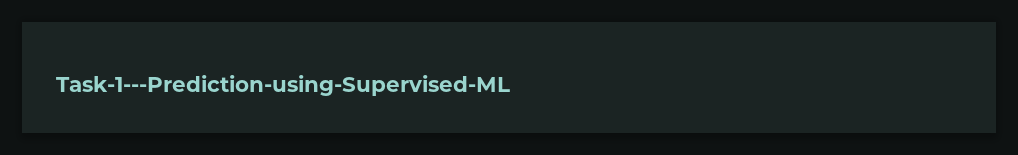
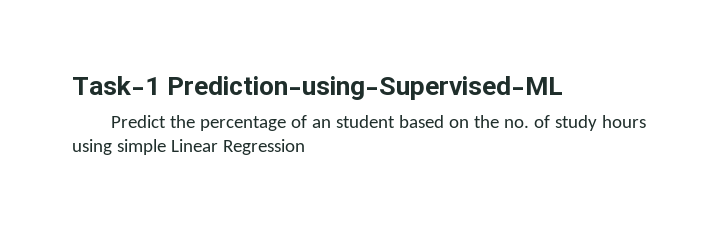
- Task-1---Prediction-using-Supervised-ML
+ Task-1 Prediction-using-Supervised-ML
+ Predict the percentage of an student based on the no. of study hours using simple Linear Regression

